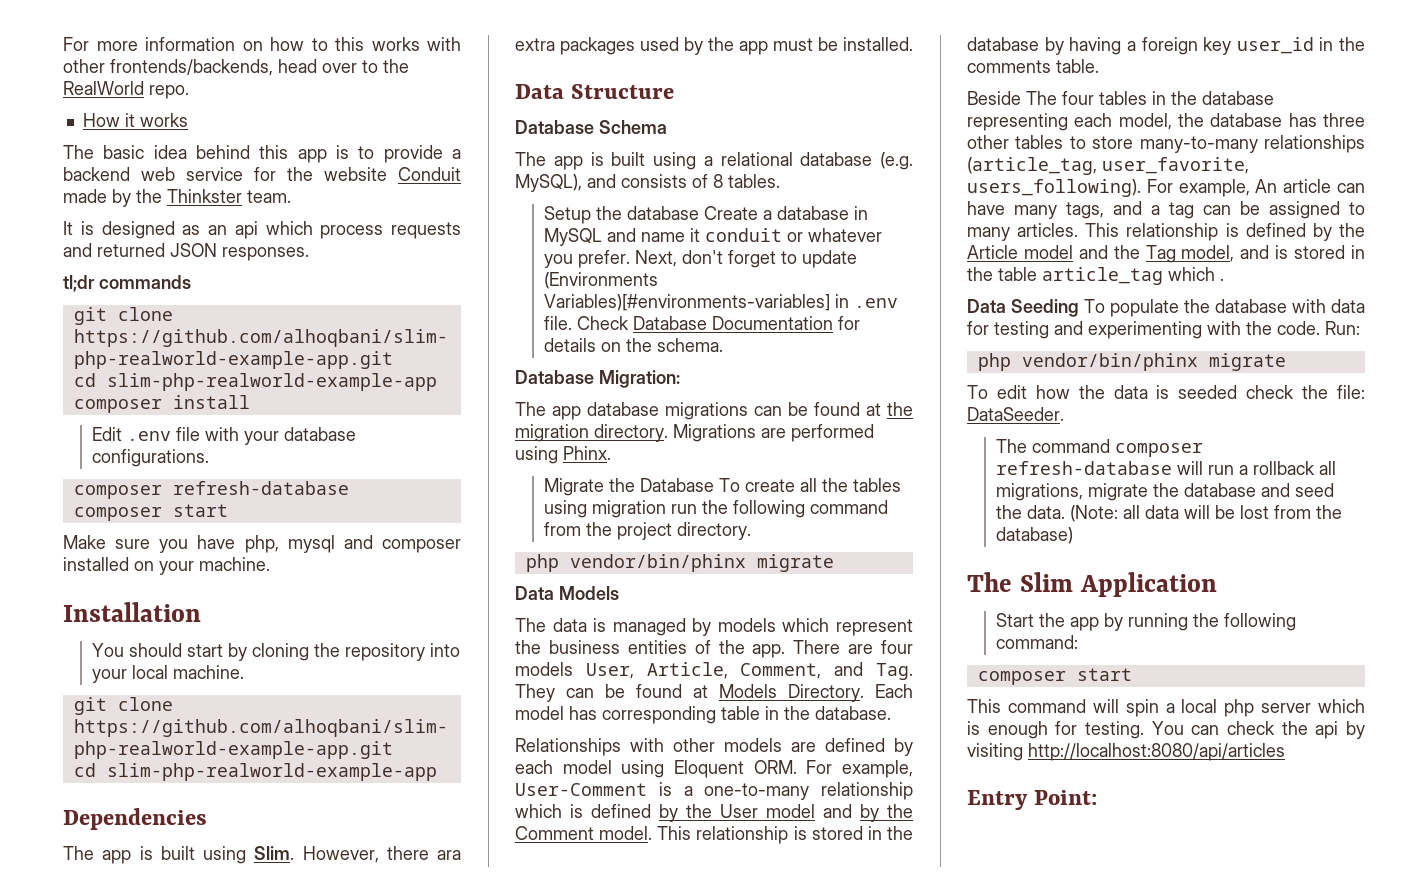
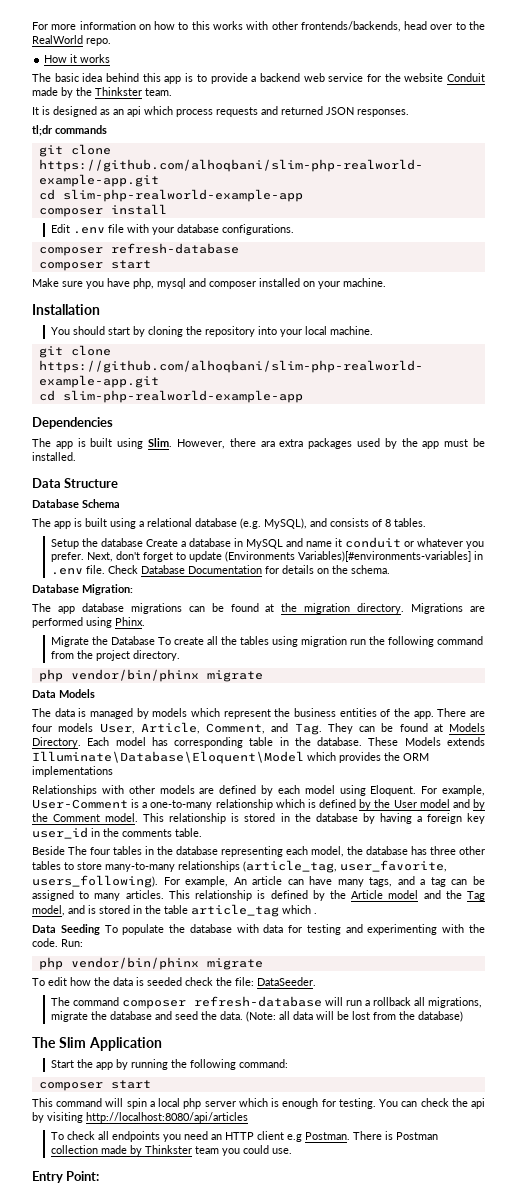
+ These Models extends Illuminate\Database\Eloquent\Model which provides the ORM implementations
- Relationships with other models are defined by each model using Eloquent ORM. For example, User-Comment is a one-to-many relationship which is defined by the User model and by the Comment model.
+ Relationships with other models are defined by each model using Eloquent. For example, User-Comment is a one-to-many relationship which is defined by the User model and by the Comment model.
+ To check all endpoints you need an HTTP client e.g Postman. There is Postman collection made by Thinkster team you could use.

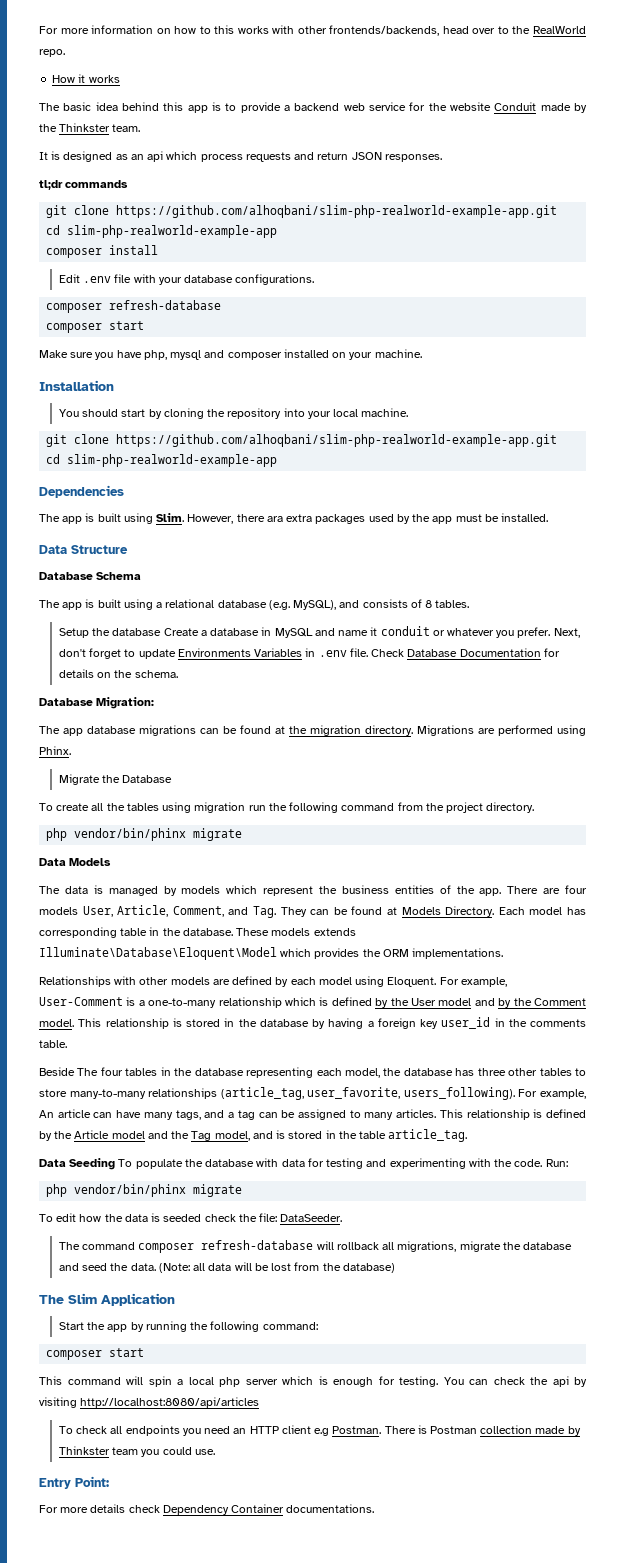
- It is designed as an api which process requests and returned JSON responses.
+ It is designed as an api which process requests and return JSON responses.
- Next, don't forget to update (Environments Variables)[#environments-variables] in .env file.
+ Next, don't forget to update Environments Variables in .env file.
- Migrate the Database To create all the tables using migration run the following command from the project directory.
+ Migrate the Database
+ To create all the tables using migration run the following command from the project directory.
- These Models extends Illuminate\Database\Eloquent\Model which provides the ORM implementations
+ These models extends Illuminate\Database\Eloquent\Model which provides the ORM implementations.
- This relationship is defined by the Article model and the Tag model, and is stored in the table article_tag which .
+ This relationship is defined by the Article model and the Tag model, and is stored in the table article_tag.
- The command composer refresh-database will run a rollback all migrations, migrate the database and seed the data.
+ The command composer refresh-database will rollback all migrations, migrate the database and seed the data.
+ For more details check Dependency Container documentations.

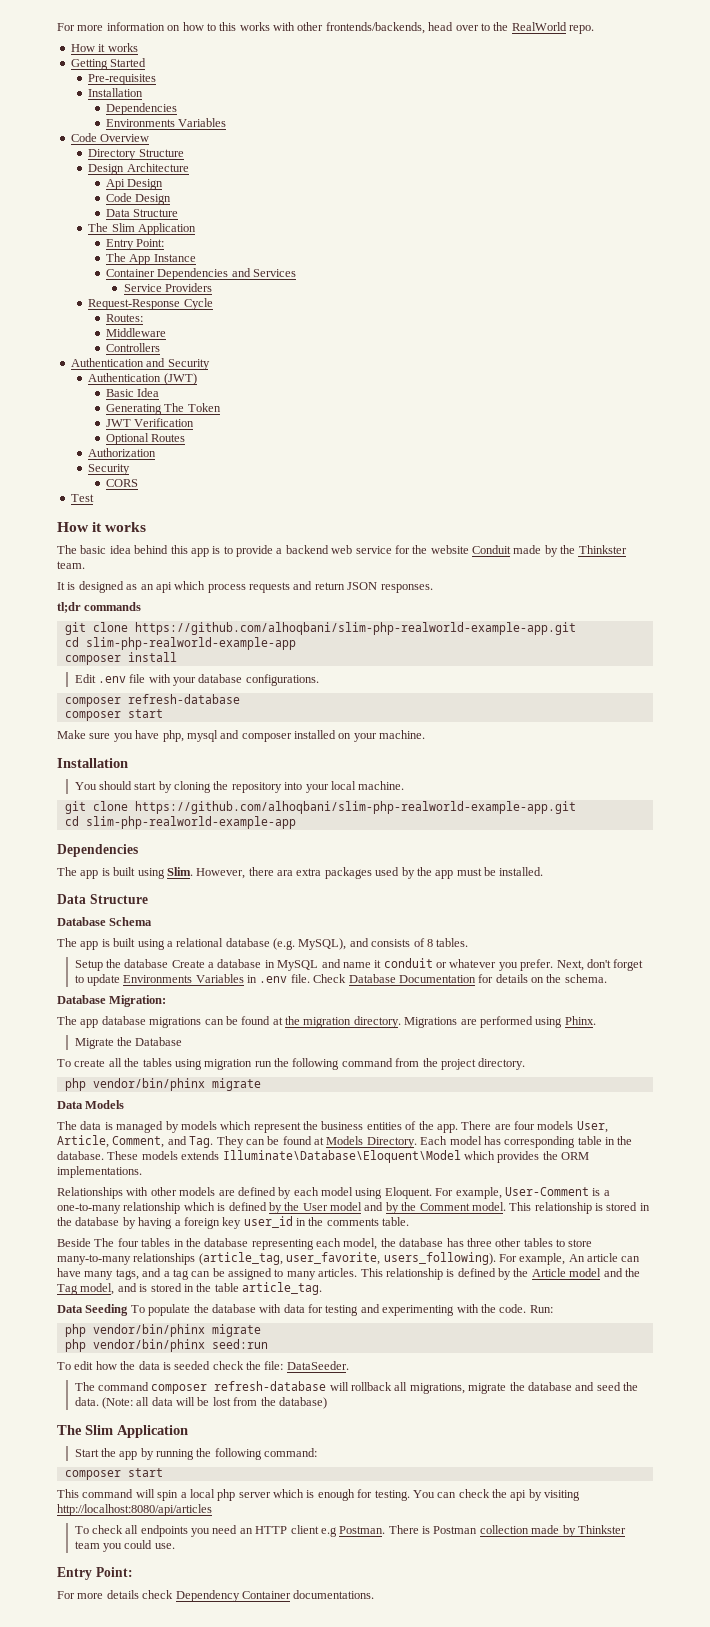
+ Getting Started
+ Pre-requisites
+ Installation
+ Dependencies
+ Environments Variables
+ Code Overview
+ Directory Structure
+ Design Architecture
+ Api Design
+ Code Design
+ Data Structure
+ The Slim Application
+ Entry Point:
+ The App Instance
+ Container Dependencies and Services
+ Service Providers
+ Request-Response Cycle
+ Routes:
+ Middleware
+ Controllers
+ Authentication and Security
+ Authentication (JWT)
+ Basic Idea
+ Generating The Token
+ JWT Verification
+ Optional Routes
+ Authorization
+ Security
+ CORS
+ Test
+ How it works
+ php vendor/bin/phinx seed:run

